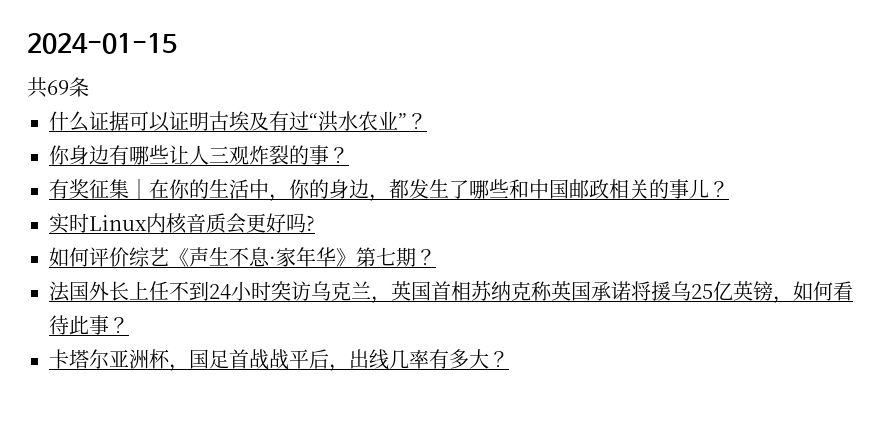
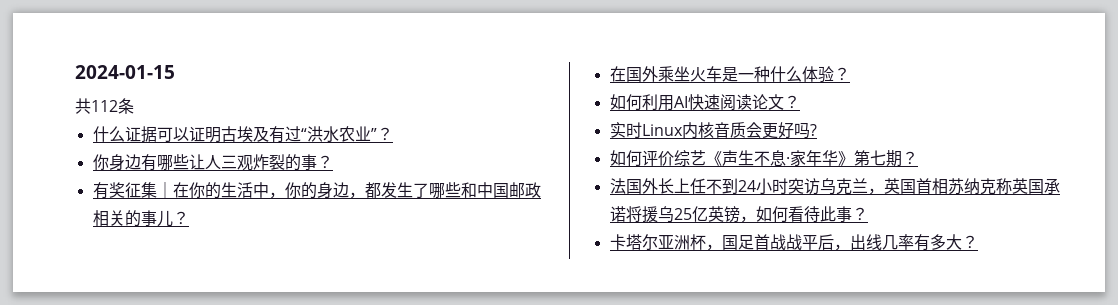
- 共69条
+ 共112条
+ 在国外乘坐火车是一种什么体验？
+ 如何利用AI快速阅读论文？

